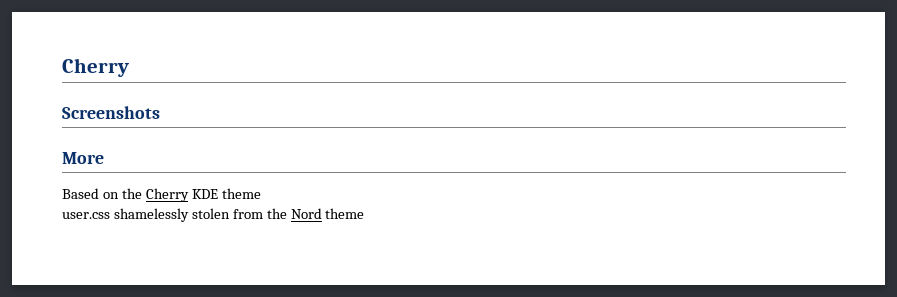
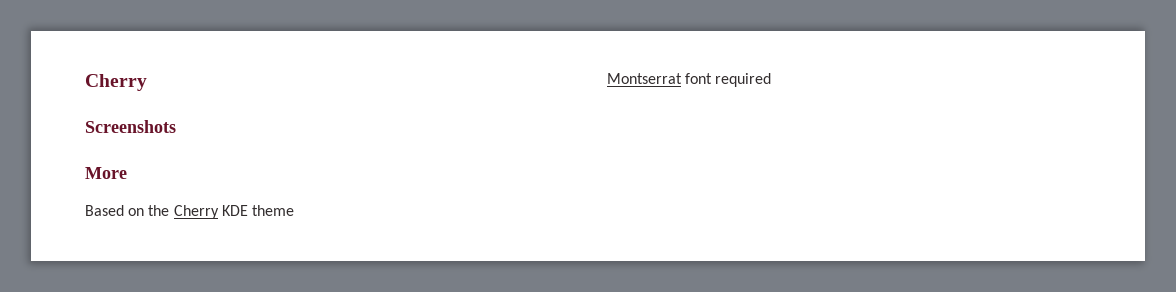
- user.css shamelessly stolen from the Nord theme
+ Montserrat font required

